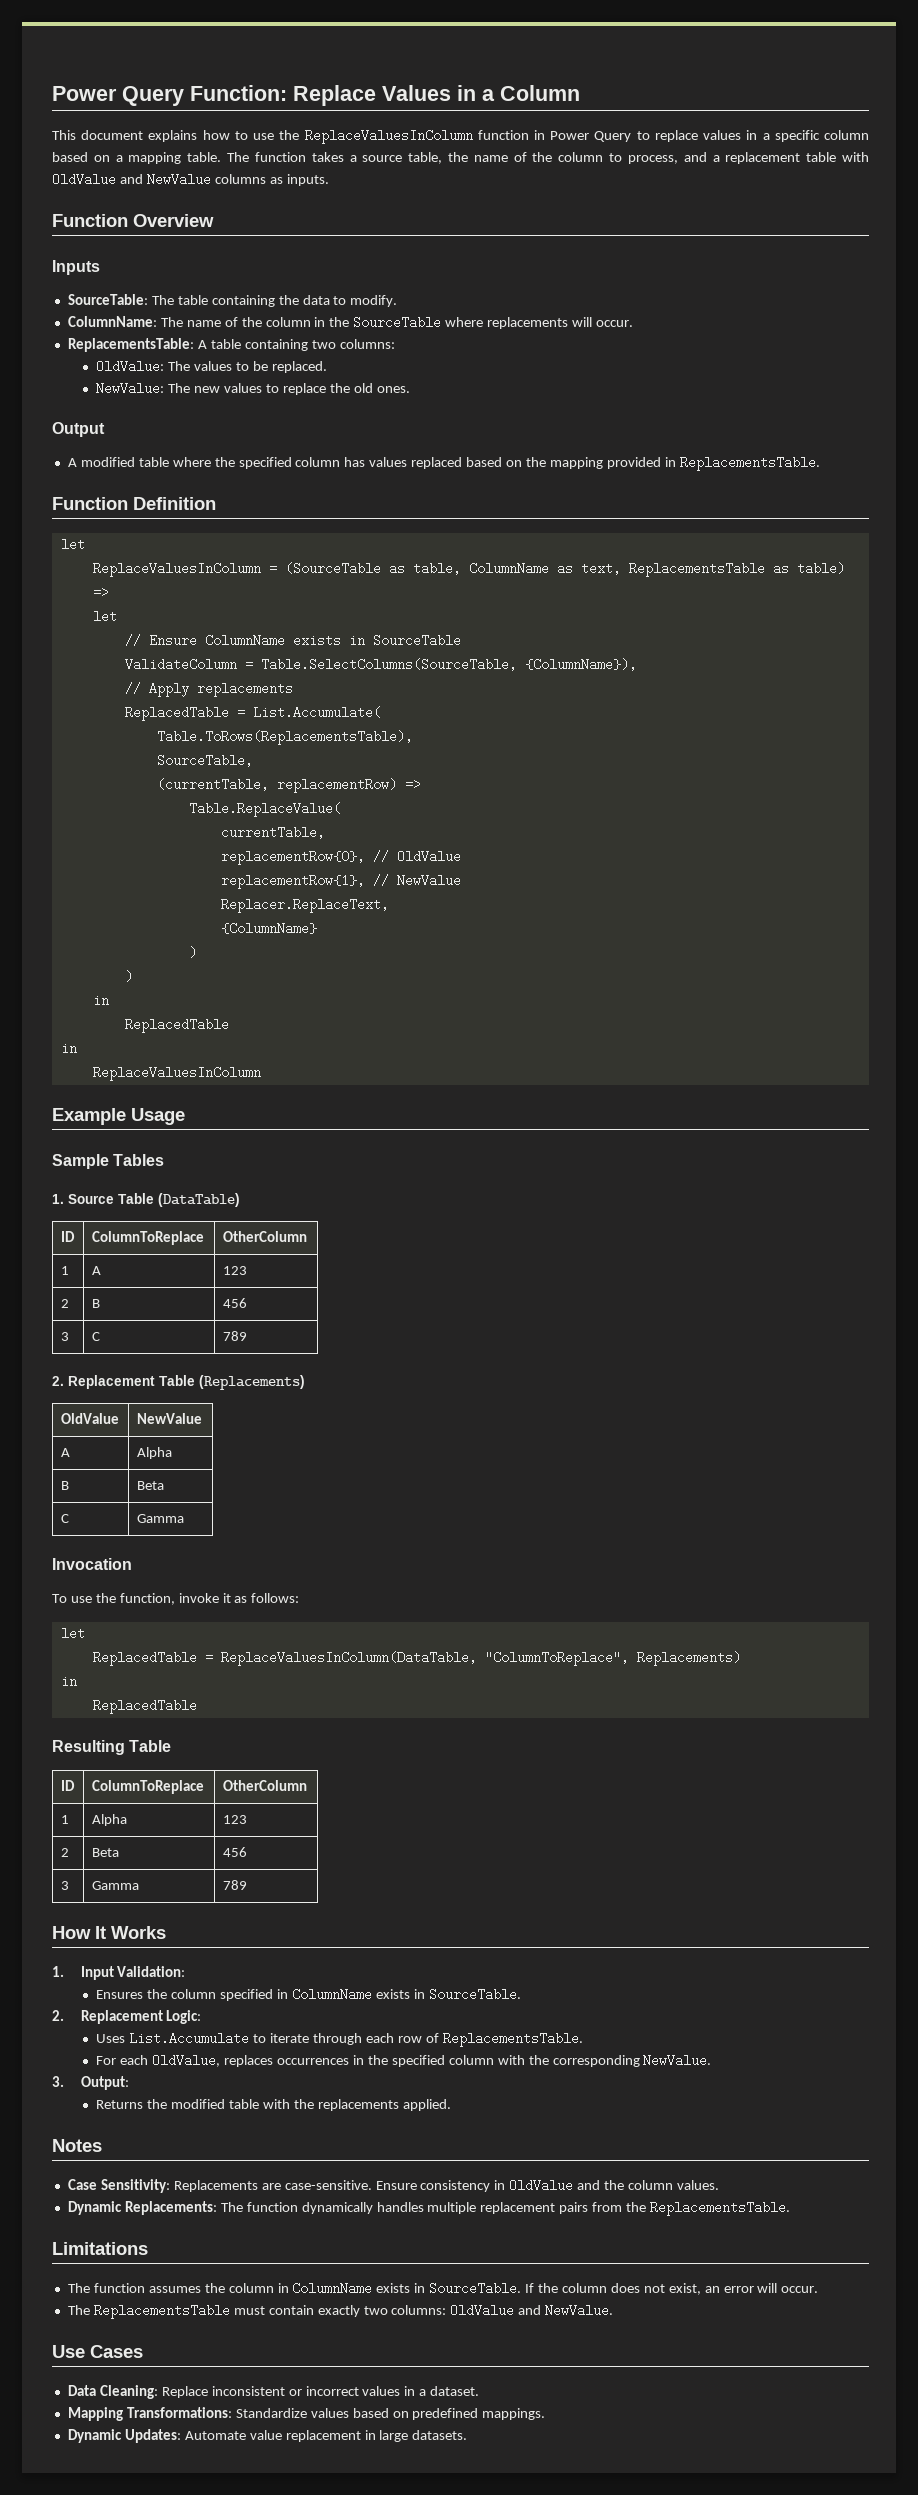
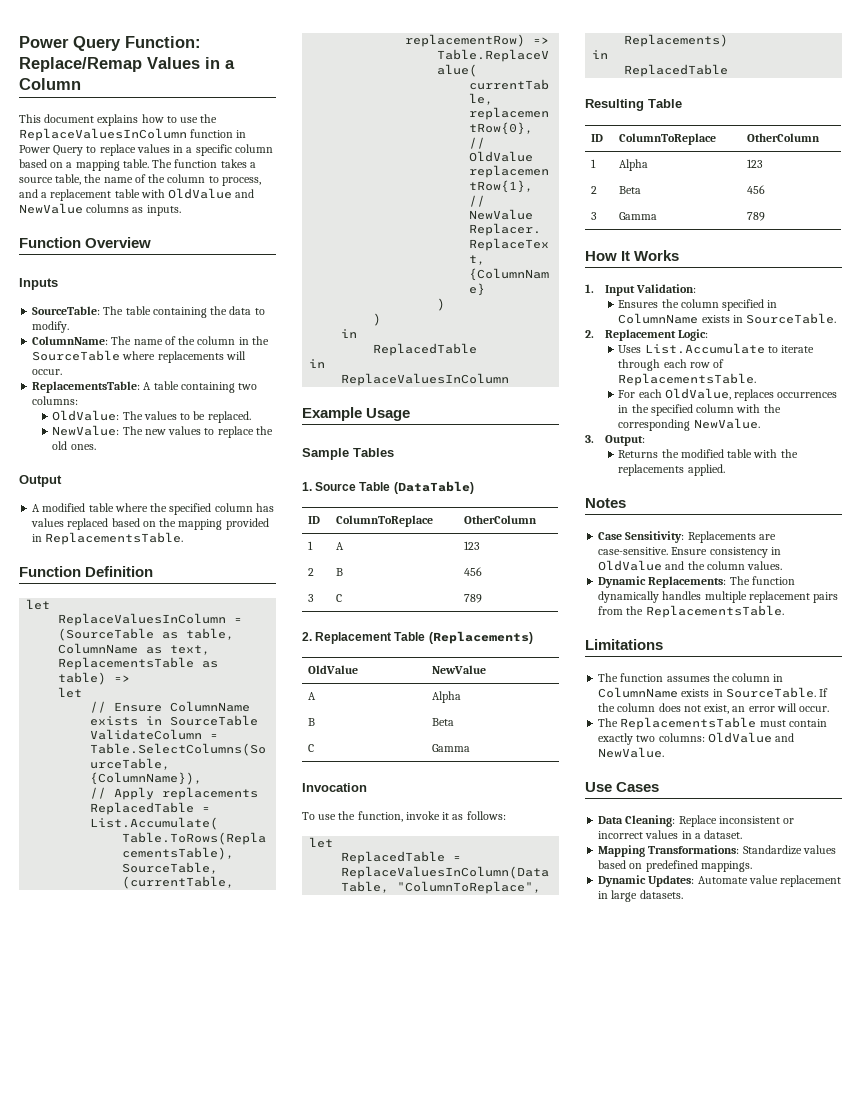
- Power Query Function: Replace Values in a Column
+ Power Query Function: Replace/Remap Values in a Column

